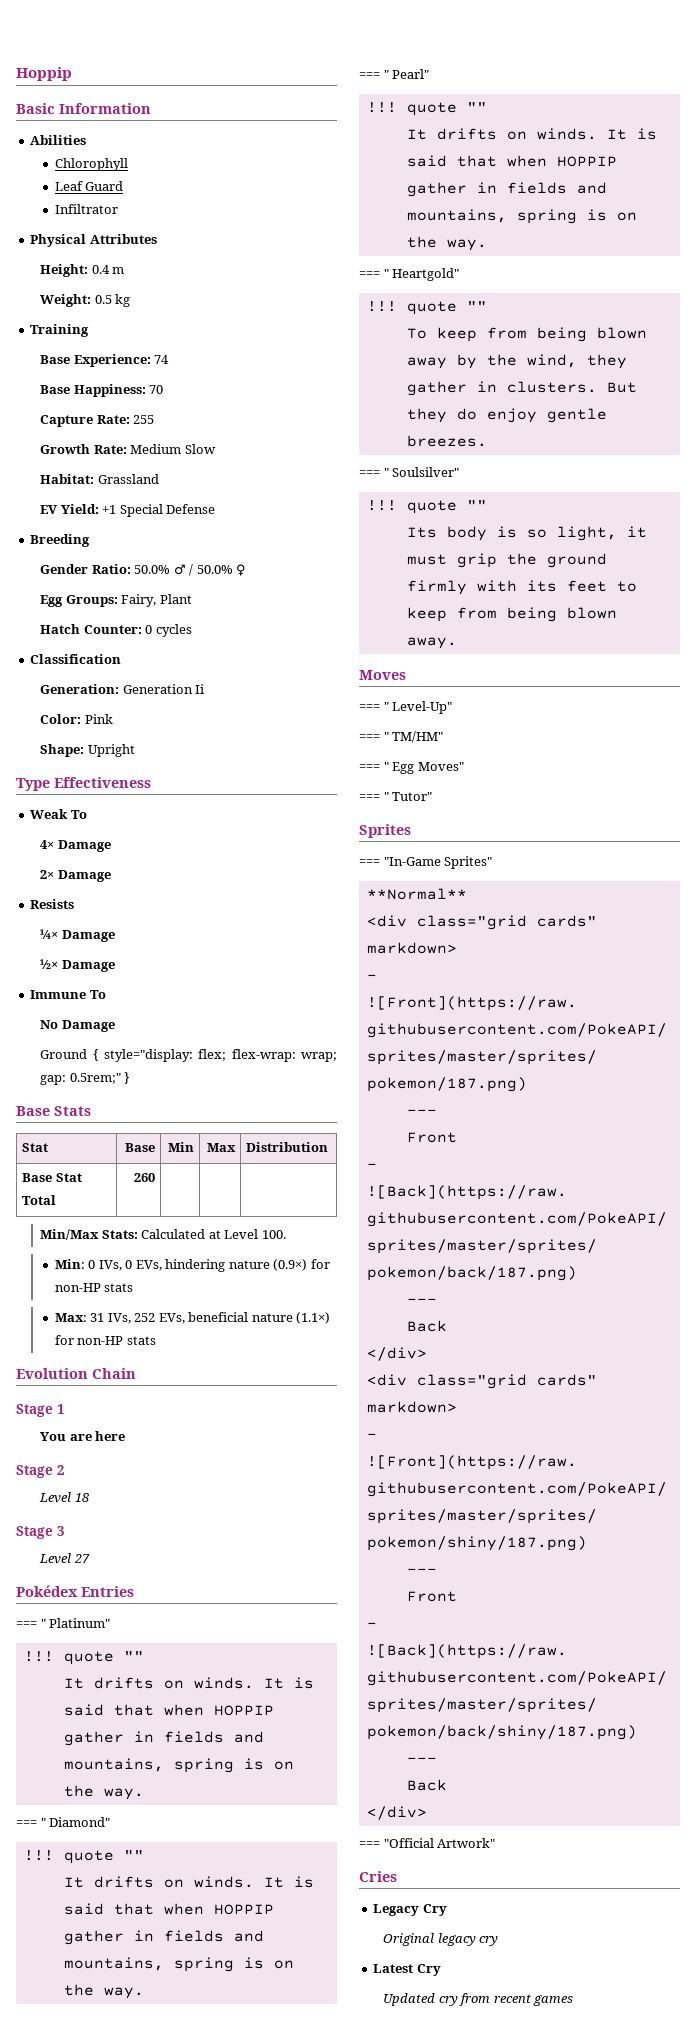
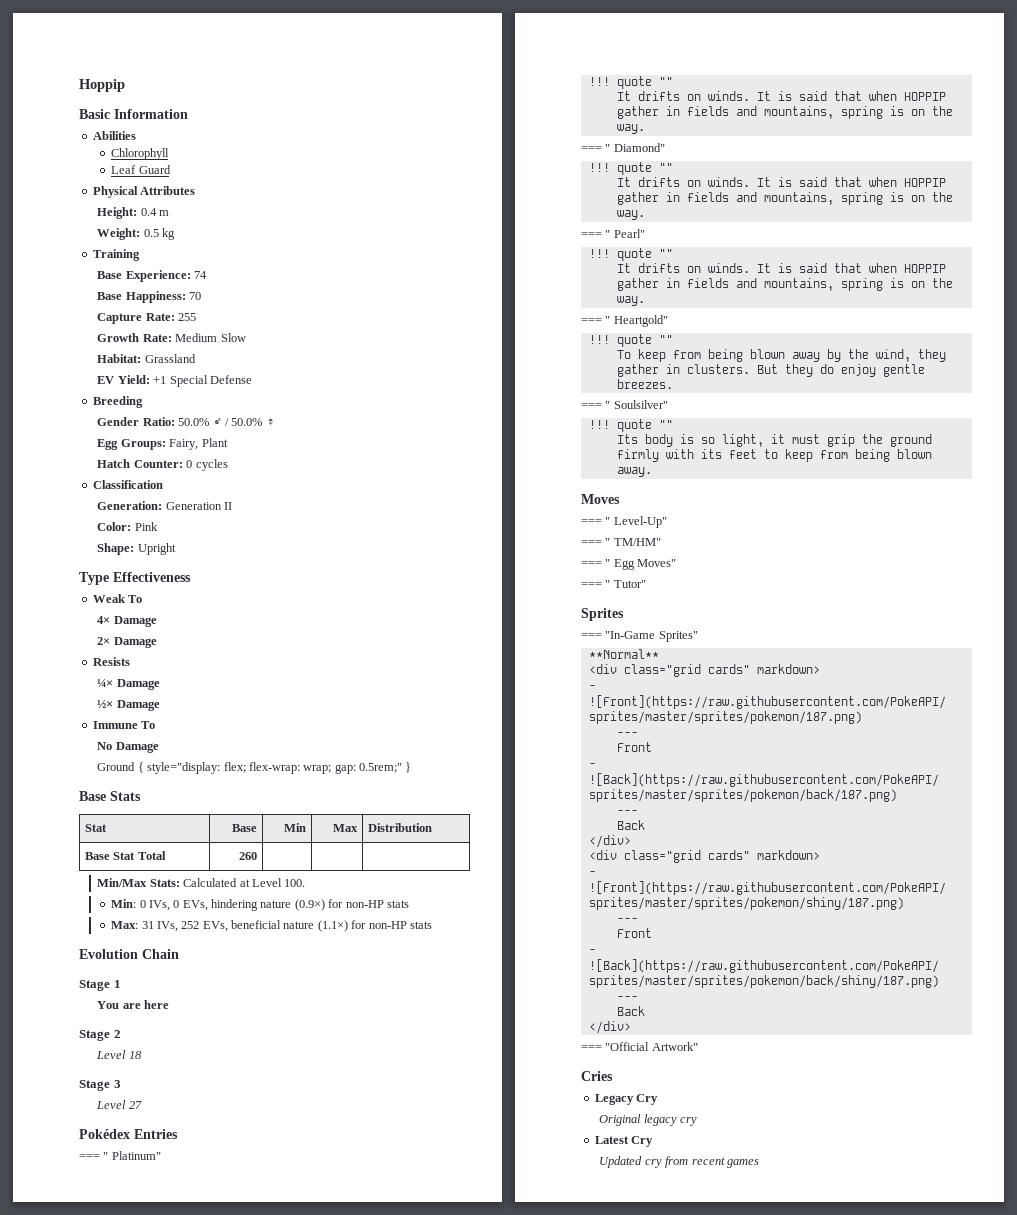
- Infiltrator
- Generation: Generation Ii
+ Generation: Generation II

